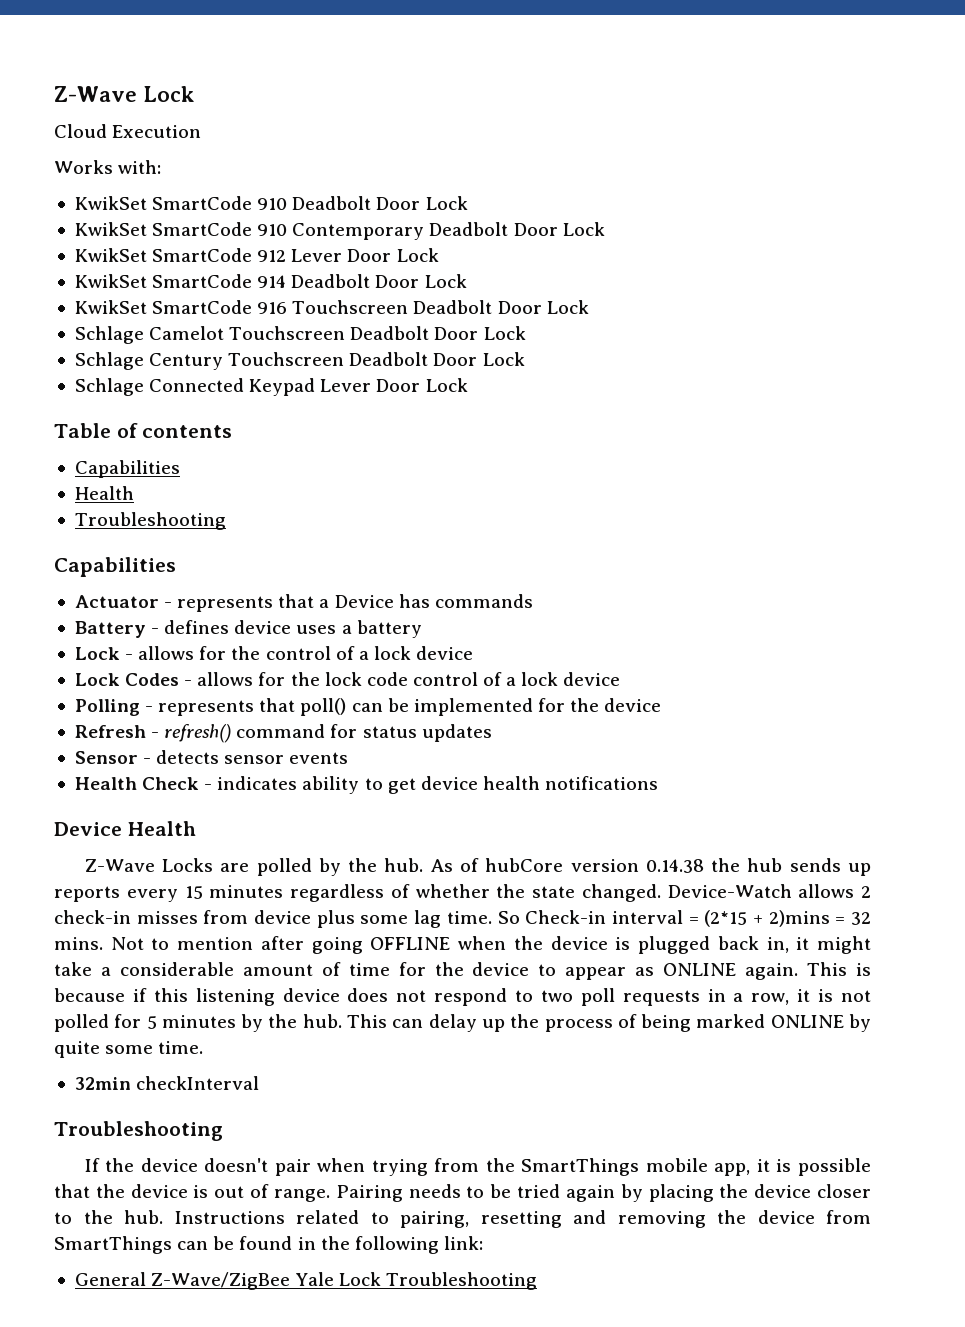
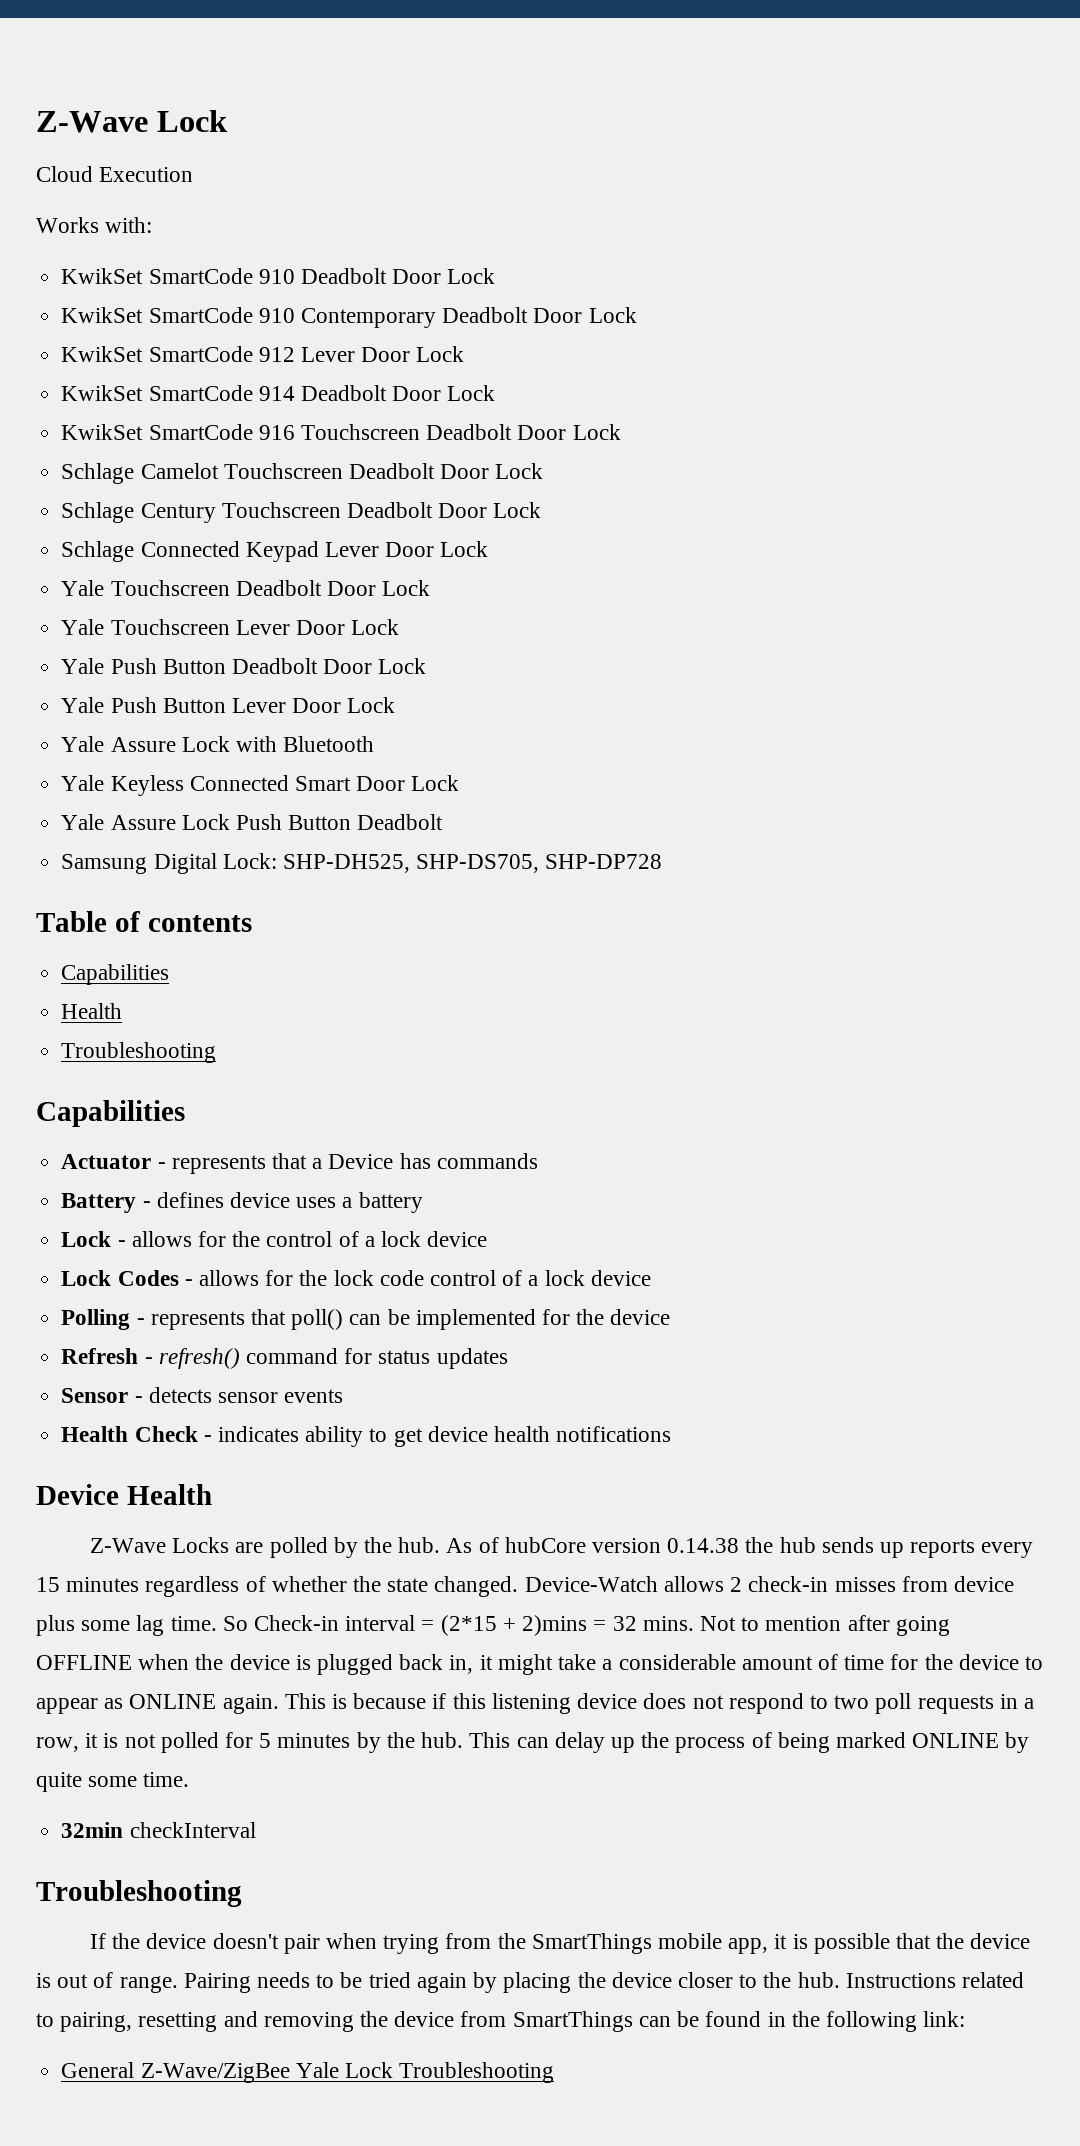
+ Yale Touchscreen Deadbolt Door Lock
+ Yale Touchscreen Lever Door Lock
+ Yale Push Button Deadbolt Door Lock
+ Yale Push Button Lever Door Lock
+ Yale Assure Lock with Bluetooth
+ Yale Keyless Connected Smart Door Lock
+ Yale Assure Lock Push Button Deadbolt
+ Samsung Digital Lock: SHP-DH525, SHP-DS705, SHP-DP728

